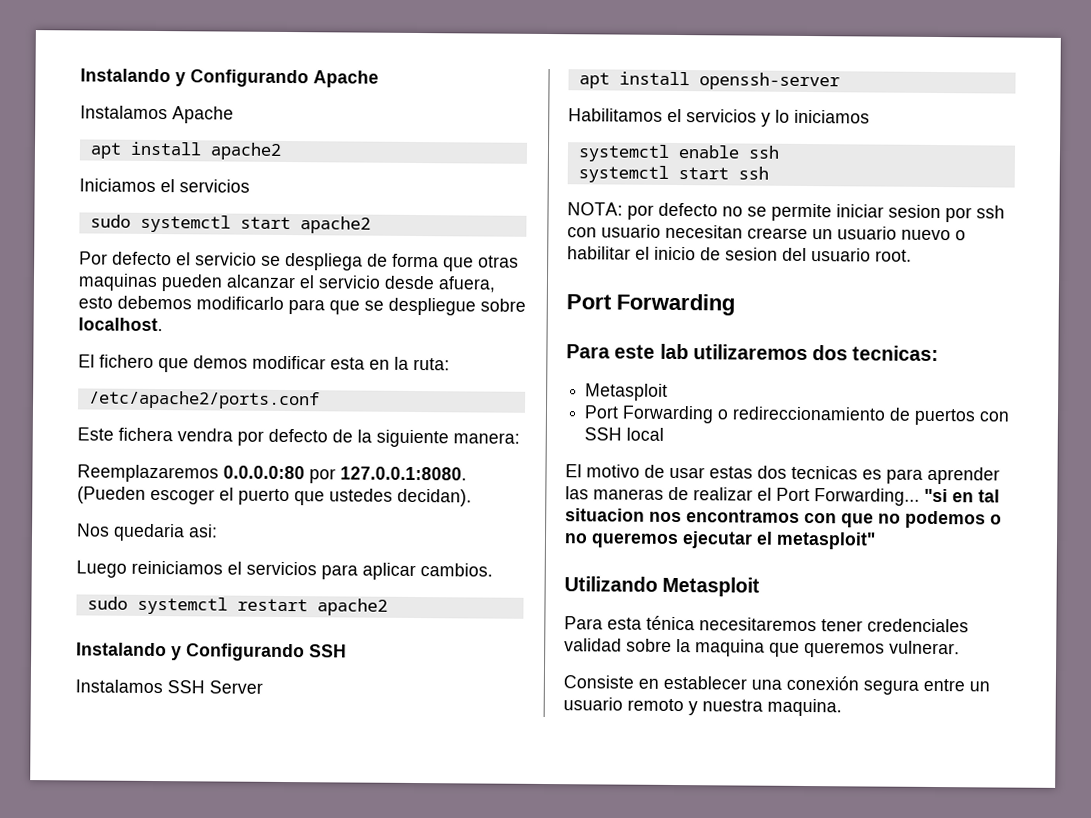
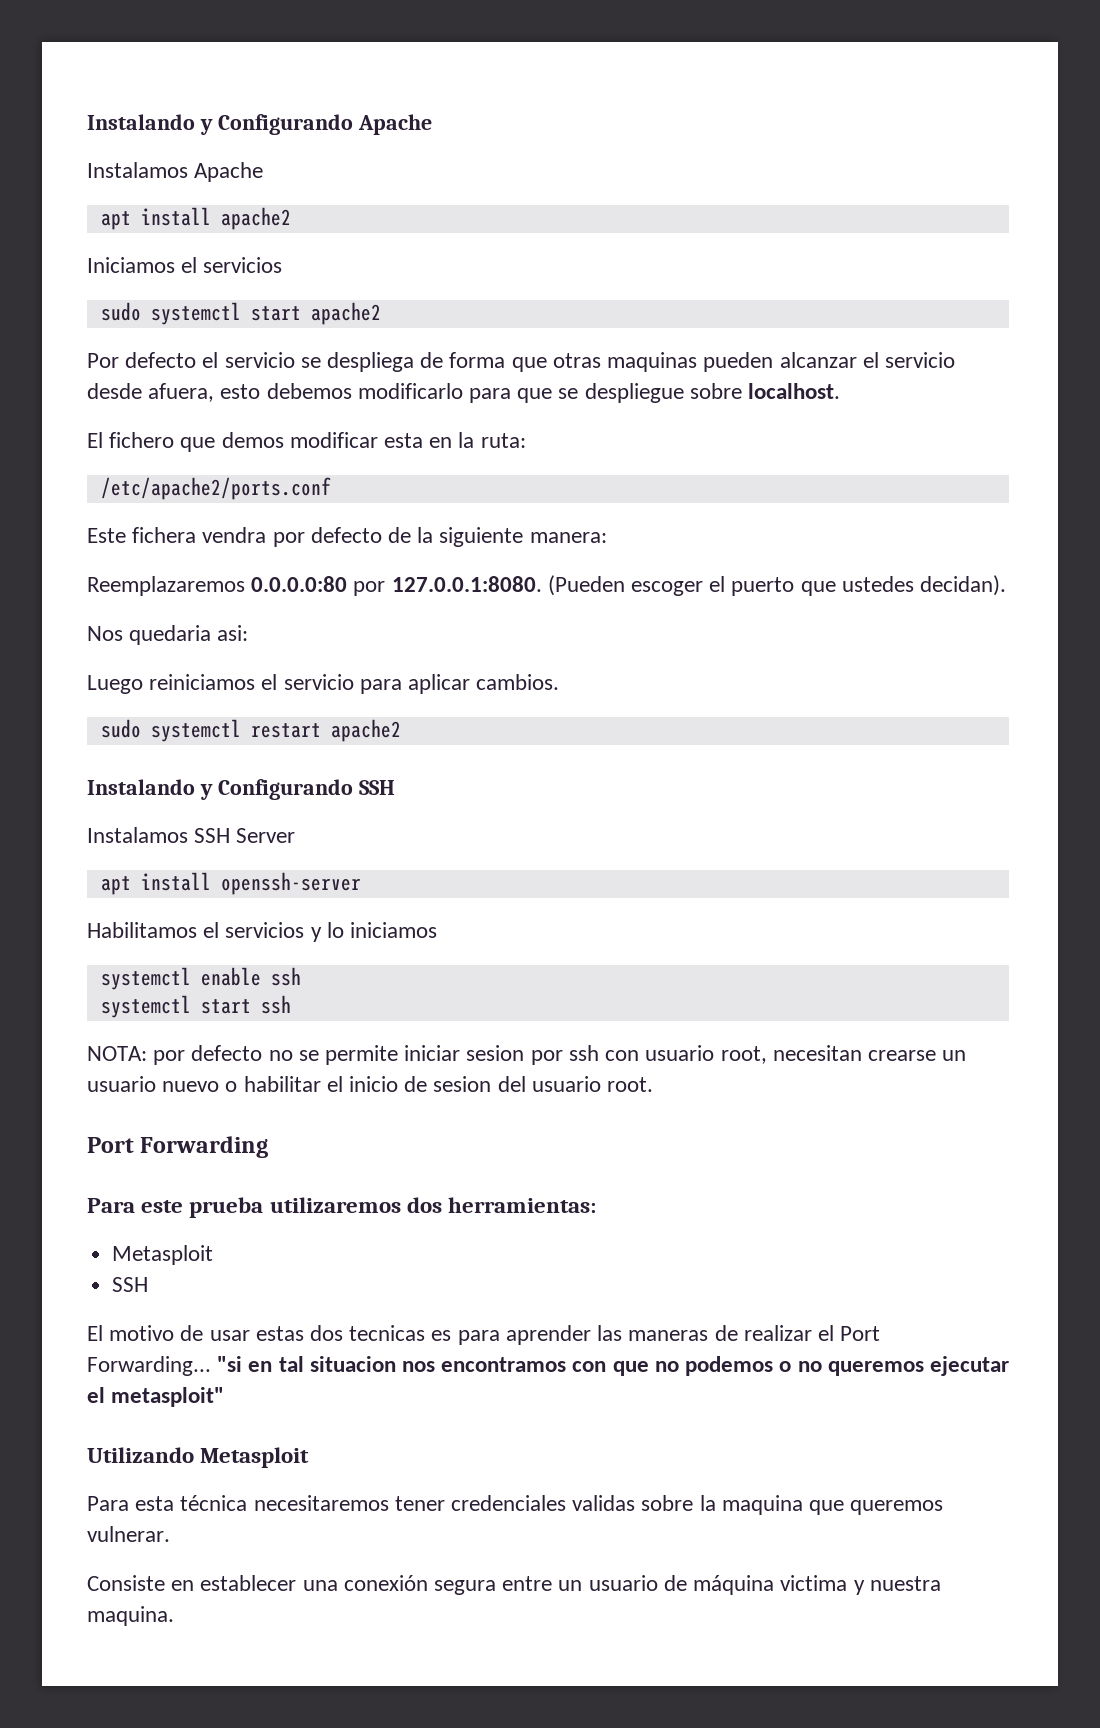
- Luego reiniciamos el servicios para aplicar cambios.
+ Luego reiniciamos el servicio para aplicar cambios.
- NOTA: por defecto no se permite iniciar sesion por ssh con usuario necesitan crearse un usuario nuevo o habilitar el inicio de sesion del usuario root.
+ NOTA: por defecto no se permite iniciar sesion por ssh con usuario root, necesitan crearse un usuario nuevo o habilitar el inicio de sesion del usuario root.
- Para este lab utilizaremos dos tecnicas:
+ Para este prueba utilizaremos dos herramientas:
  Metasploit
- Port Forwarding o redireccionamiento de puertos con SSH local
+ SSH
- Para esta ténica necesitaremos tener credenciales validad sobre la maquina que queremos vulnerar.
+ Para esta técnica necesitaremos tener credenciales validas sobre la maquina que queremos vulnerar.
- Consiste en establecer una conexión segura entre un usuario remoto y nuestra maquina.
+ Consiste en establecer una conexión segura entre un usuario de máquina victima y nuestra maquina.

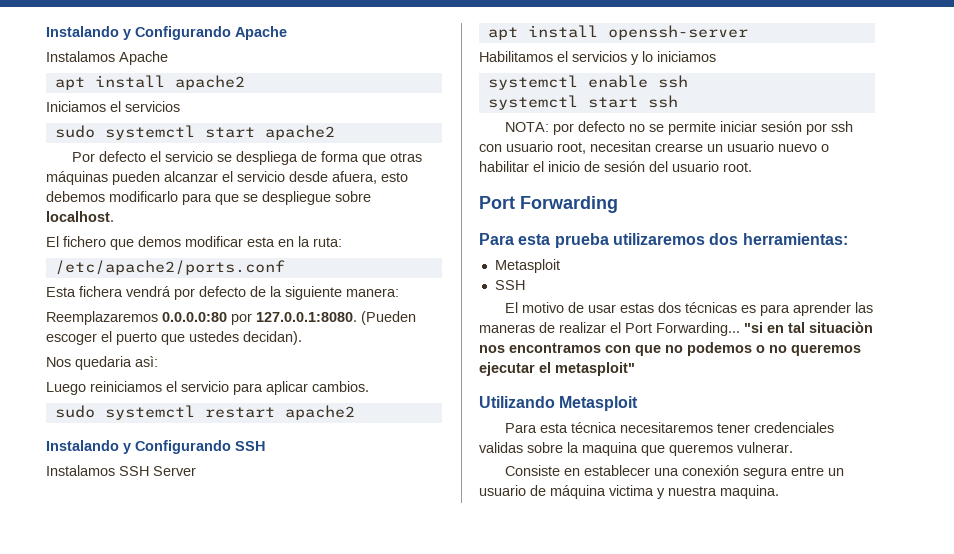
- Por defecto el servicio se despliega de forma que otras maquinas pueden alcanzar el servicio desde afuera, esto debemos modificarlo para que se despliegue sobre localhost.
+ Por defecto el servicio se despliega de forma que otras máquinas pueden alcanzar el servicio desde afuera, esto debemos modificarlo para que se despliegue sobre localhost.
- Este fichera vendra por defecto de la siguiente manera:
+ Esta fichera vendrá por defecto de la siguiente manera:
- Nos quedaria asi:
+ Nos quedaria asì:
- NOTA: por defecto no se permite iniciar sesion por ssh con usuario root, necesitan crearse un usuario nuevo o habilitar el inicio de sesion del usuario root.
+ NOTA: por defecto no se permite iniciar sesión por ssh con usuario root, necesitan crearse un usuario nuevo o habilitar el inicio de sesión del usuario root.
- Para este prueba utilizaremos dos herramientas:
+ Para esta prueba utilizaremos dos herramientas:
- El motivo de usar estas dos tecnicas es para aprender las maneras de realizar el Port Forwarding...
+ El motivo de usar estas dos técnicas es para aprender las maneras de realizar el Port Forwarding...
- "si en tal situacion nos encontramos con que no podemos o no queremos ejecutar el metasploit"
+ "si en tal situaciòn nos encontramos con que no podemos o no queremos ejecutar el metasploit"

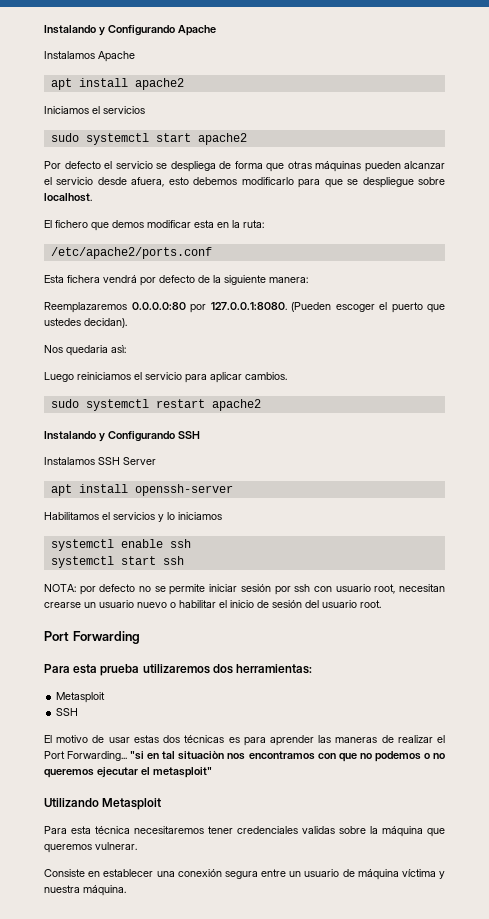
- Para esta técnica necesitaremos tener credenciales validas sobre la maquina que queremos vulnerar.
+ Para esta técnica necesitaremos tener credenciales validas sobre la máquina que queremos vulnerar.
- Consiste en establecer una conexión segura entre un usuario de máquina victima y nuestra maquina.
+ Consiste en establecer una conexión segura entre un usuario de máquina víctima y nuestra máquina.

